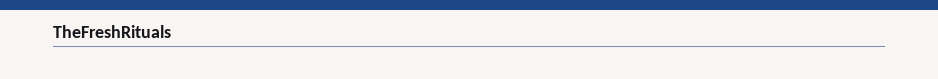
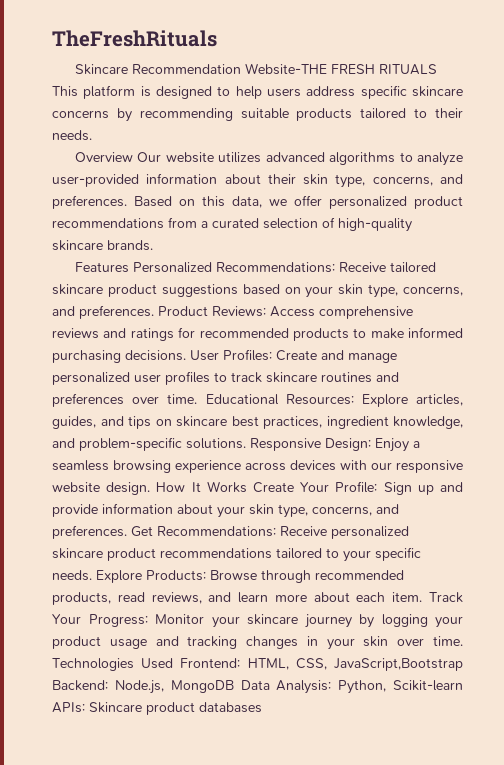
+ Skincare Recommendation Website-THE FRESH RITUALS This platform is designed to help users address specific skincare concerns by recommending suitable products tailored to their needs.
+ Overview Our website utilizes advanced algorithms to analyze user-provided information about their skin type, concerns, and preferences. Based on this data, we offer personalized product recommendations from a curated selection of high-quality skincare brands.
+ Features Personalized Recommendations: Receive tailored skincare product suggestions based on your skin type, concerns, and preferences. Product Reviews: Access comprehensive reviews and ratings for recommended products to make informed purchasing decisions. User Profiles: Create and manage personalized user profiles to track skincare routines and preferences over time. Educational Resources: Explore articles, guides, and tips on skincare best practices, ingredient knowledge, and problem-specific solutions. Responsive Design: Enjoy a seamless browsing experience across devices with our responsive website design. How It Works Create Your Profile: Sign up and provide information about your skin type, concerns, and preferences. Get Recommendations: Receive personalized skincare product recommendations tailored to your specific needs. Explore Products: Browse through recommended products, read reviews, and learn more about each item. Track Your Progress: Monitor your skincare journey by logging your product usage and tracking changes in your skin over time. Technologies Used Frontend: HTML, CSS, JavaScript,Bootstrap Backend: Node.js, MongoDB Data Analysis: Python, Scikit-learn APIs: Skincare product databases

